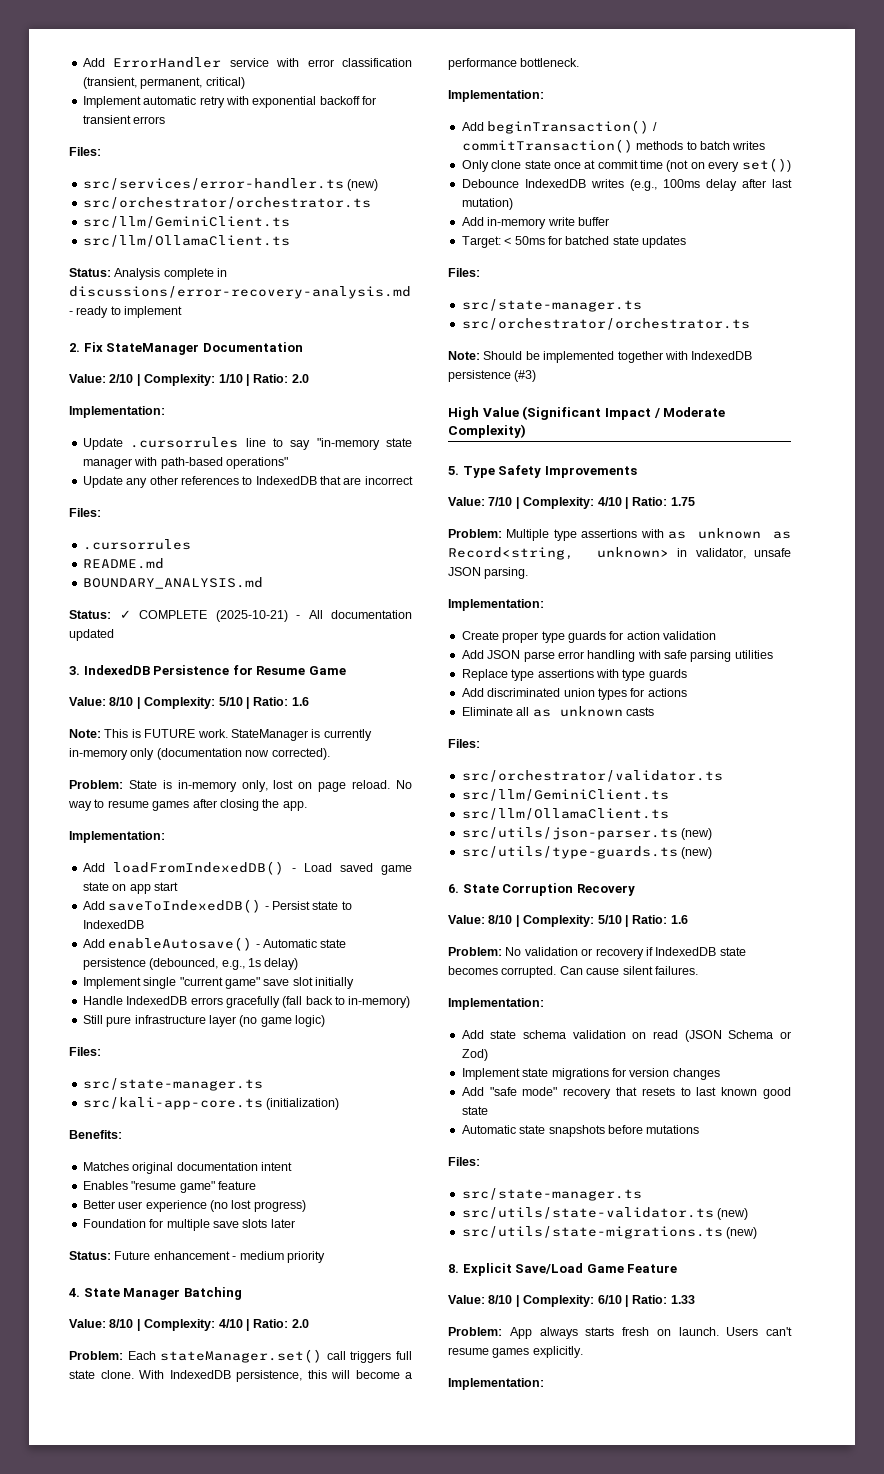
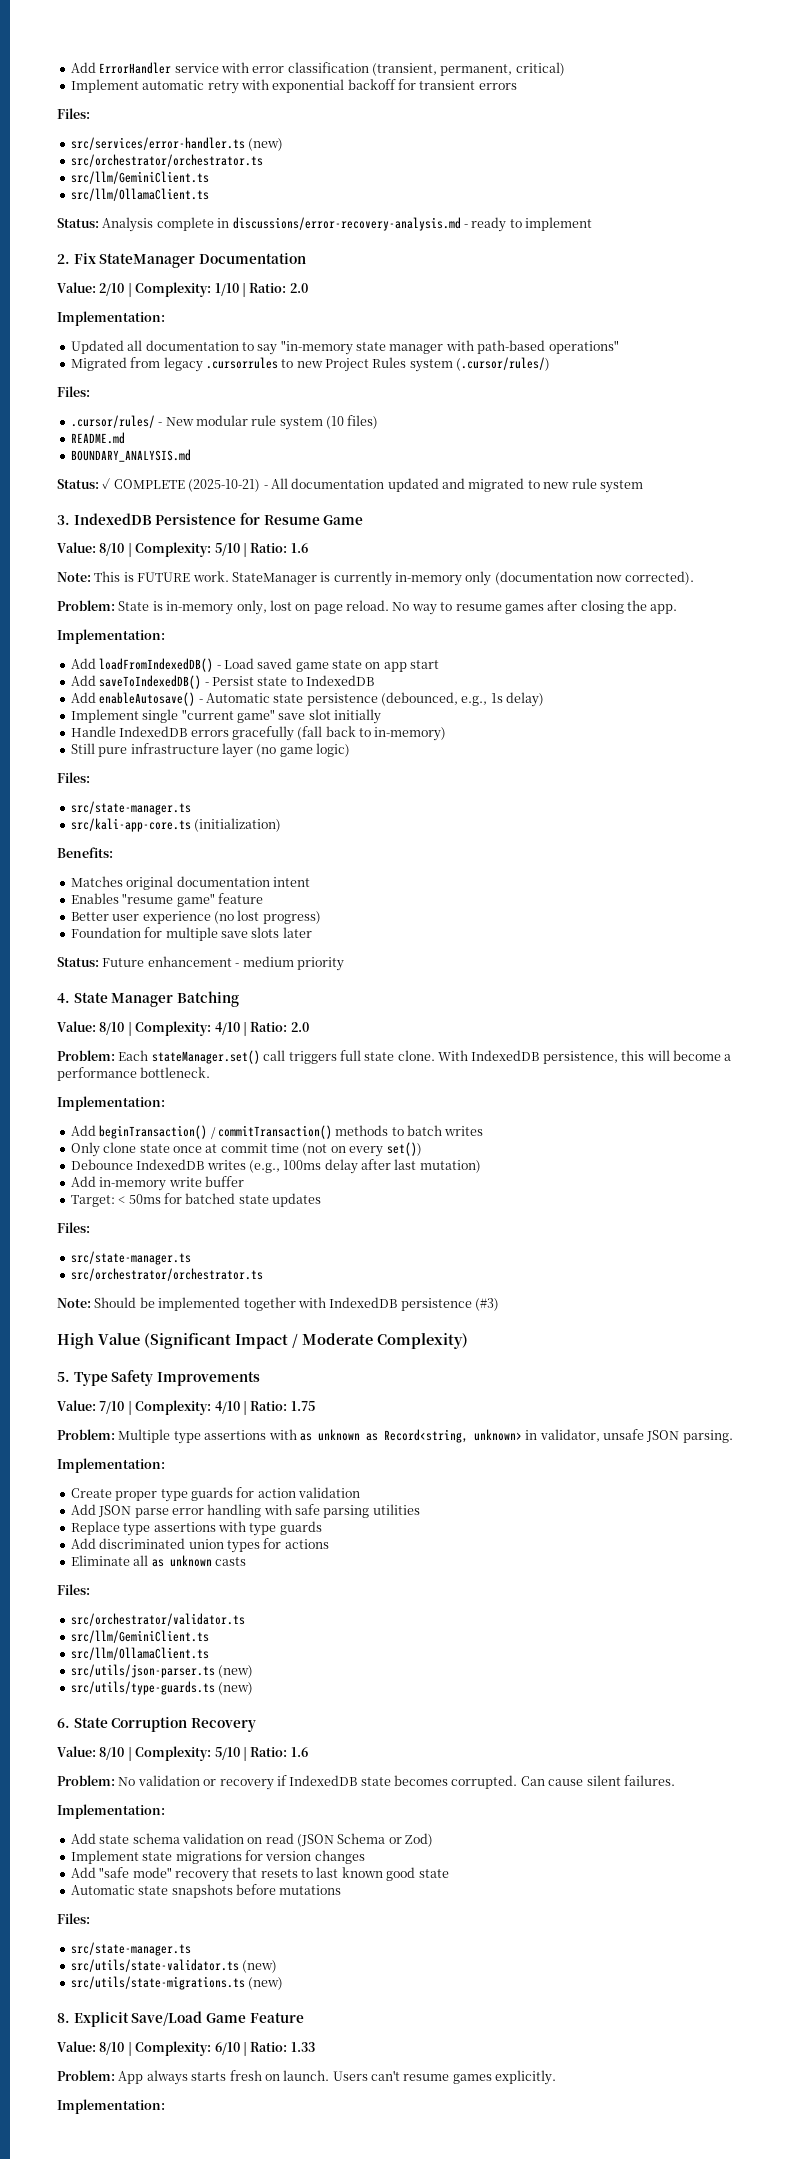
- Update .cursorrules line to say "in-memory state manager with path-based operations"
+ Updated all documentation to say "in-memory state manager with path-based operations"
- Update any other references to IndexedDB that are incorrect
+ Migrated from legacy .cursorrules to new Project Rules system (.cursor/rules/)
  Files:
- .cursorrules
+ .cursor/rules/ - New modular rule system (10 files)
- Status: ✓ COMPLETE (2025-10-21) - All documentation updated
+ Status: ✓ COMPLETE (2025-10-21) - All documentation updated and migrated to new rule system

